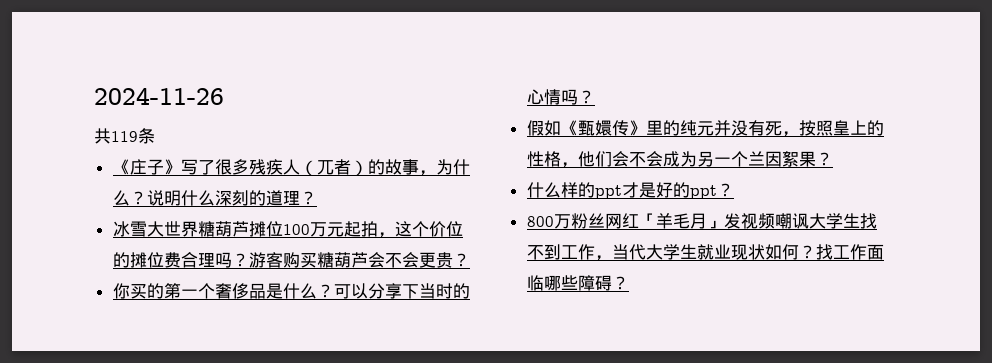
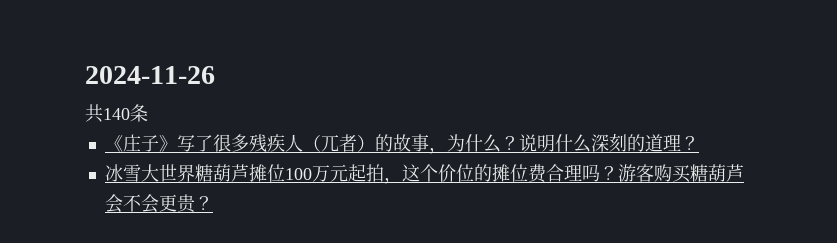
- 共119条
+ 共140条
- 你买的第一个奢侈品是什么？可以分享下当时的心情吗？
- 假如《甄嬛传》里的纯元并没有死，按照皇上的性格，他们会不会成为另一个兰因絮果？
- 什么样的ppt才是好的ppt？
- 800万粉丝网红「羊毛月」发视频嘲讽大学生找不到工作，当代大学生就业现状如何？找工作面临哪些障碍？

